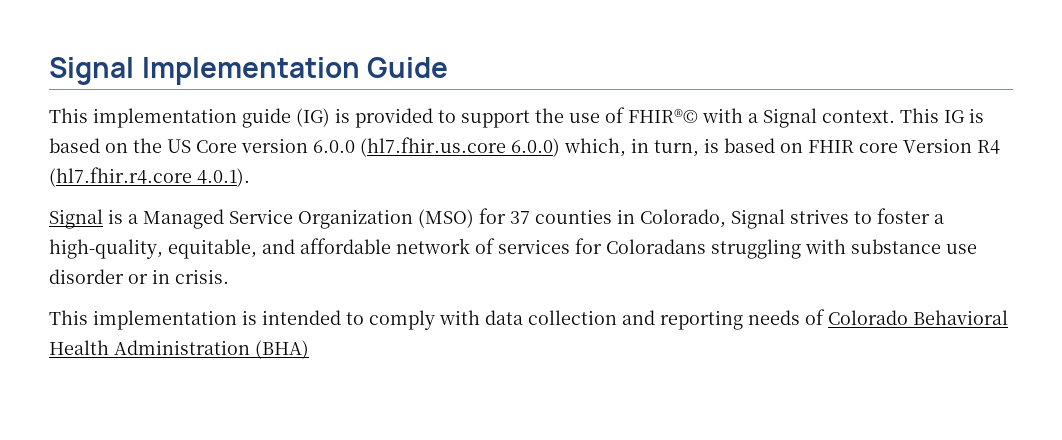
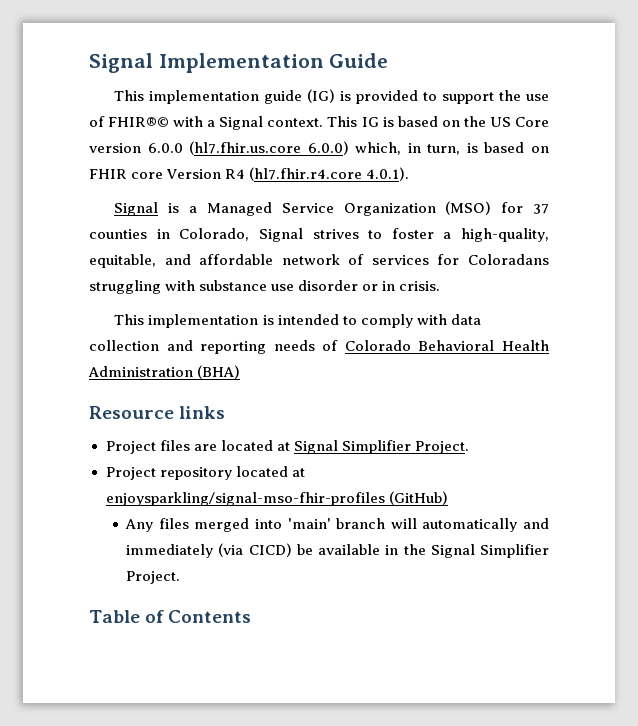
+ Resource links
+ Project files are located at Signal Simplifier Project.
+ Project repository located at enjoysparkling/signal-mso-fhir-profiles (GitHub)
+ Any files merged into 'main' branch will automatically and immediately (via CICD) be available in the Signal Simplifier Project.
+ Table of Contents

